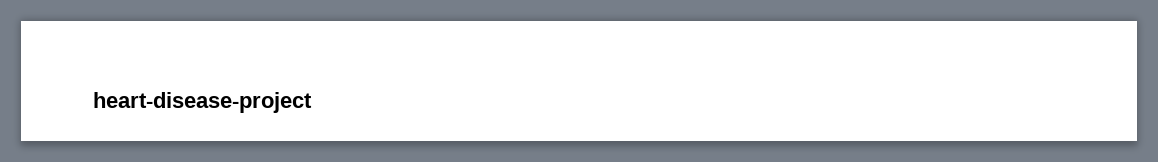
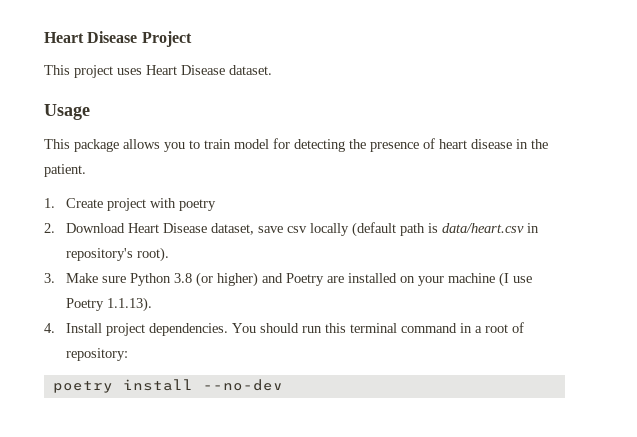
- heart-disease-project
+ Heart Disease Project
+ This project uses Heart Disease dataset.
+ Usage
+ This package allows you to train model for detecting the presence of heart disease in the patient.
+ 1. Create project with poetry
+ 2. Download Heart Disease dataset, save csv locally (default path is data/heart.csv in repository's root).
+ 3. Make sure Python 3.8 (or higher) and Poetry are installed on your machine (I use Poetry 1.1.13).
+ 4. Install project dependencies. You should run this terminal command in a root of repository:
+ poetry install --no-dev

